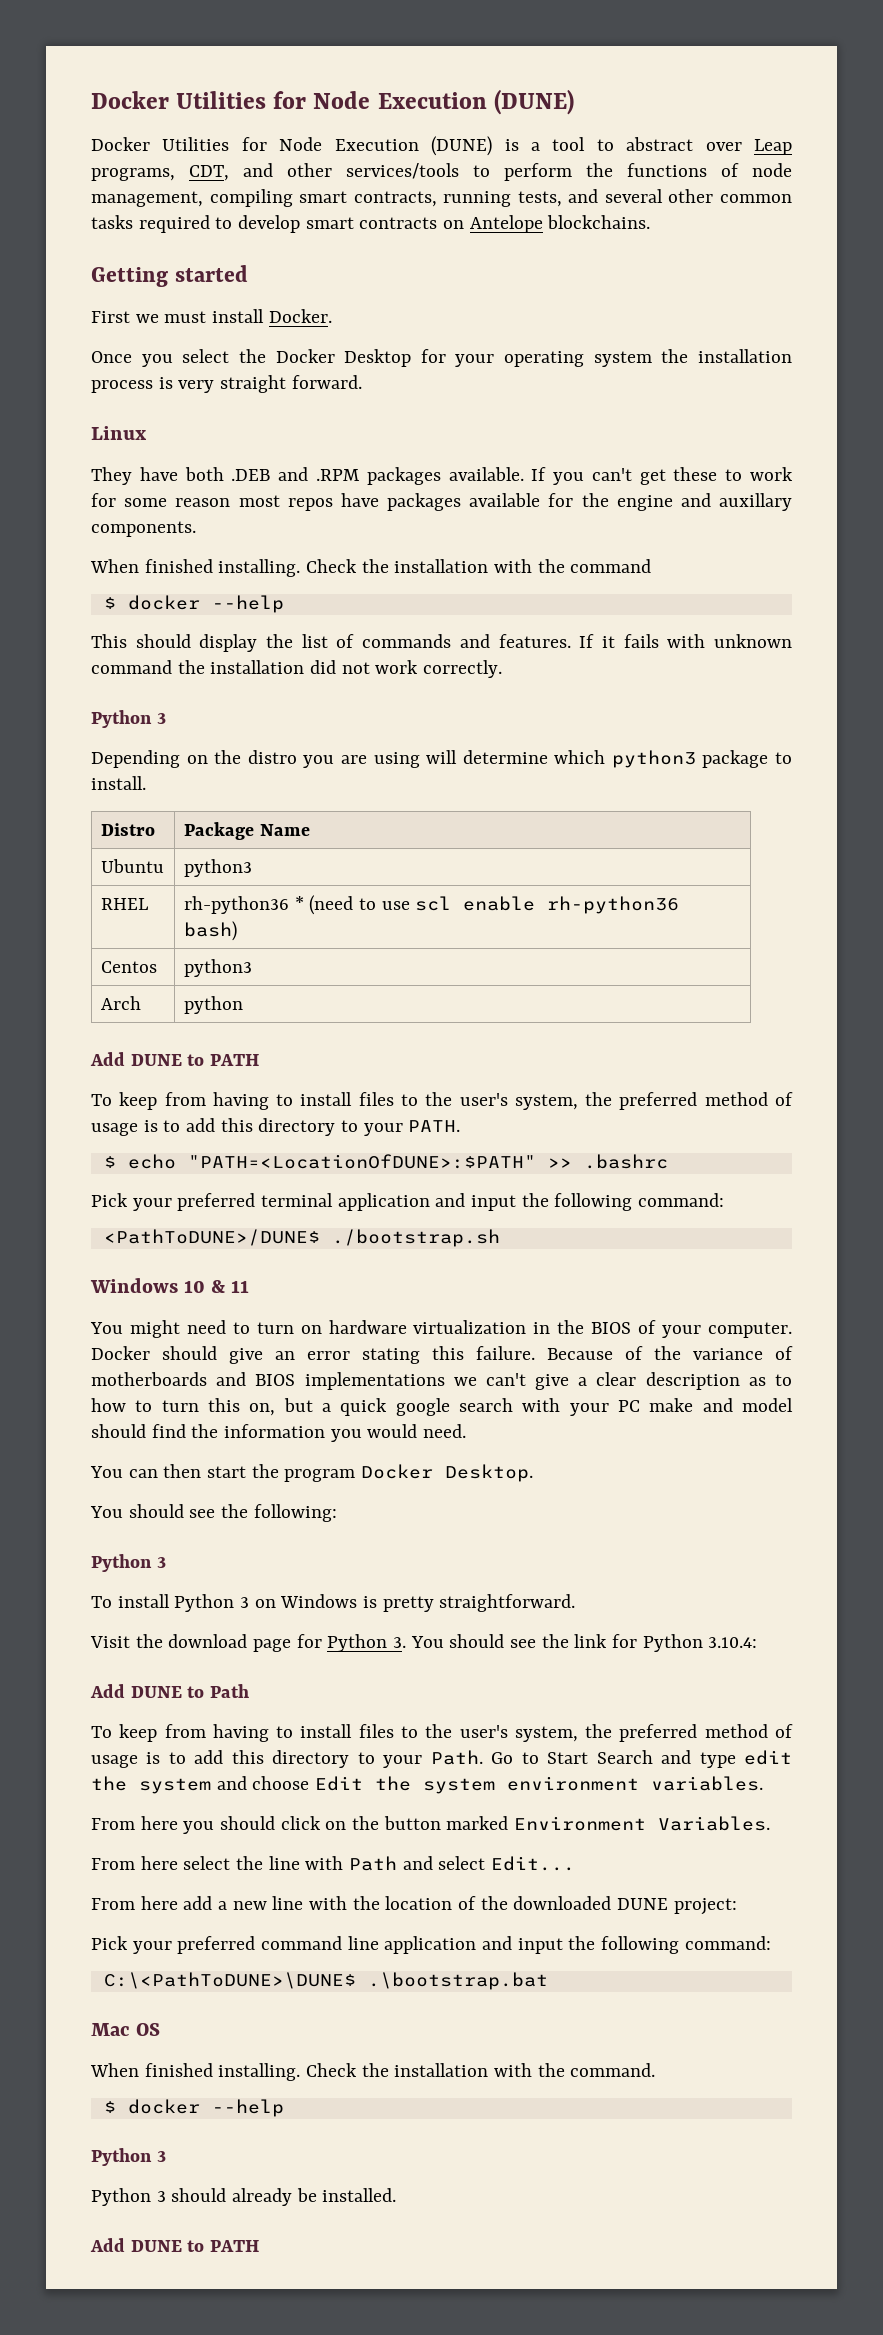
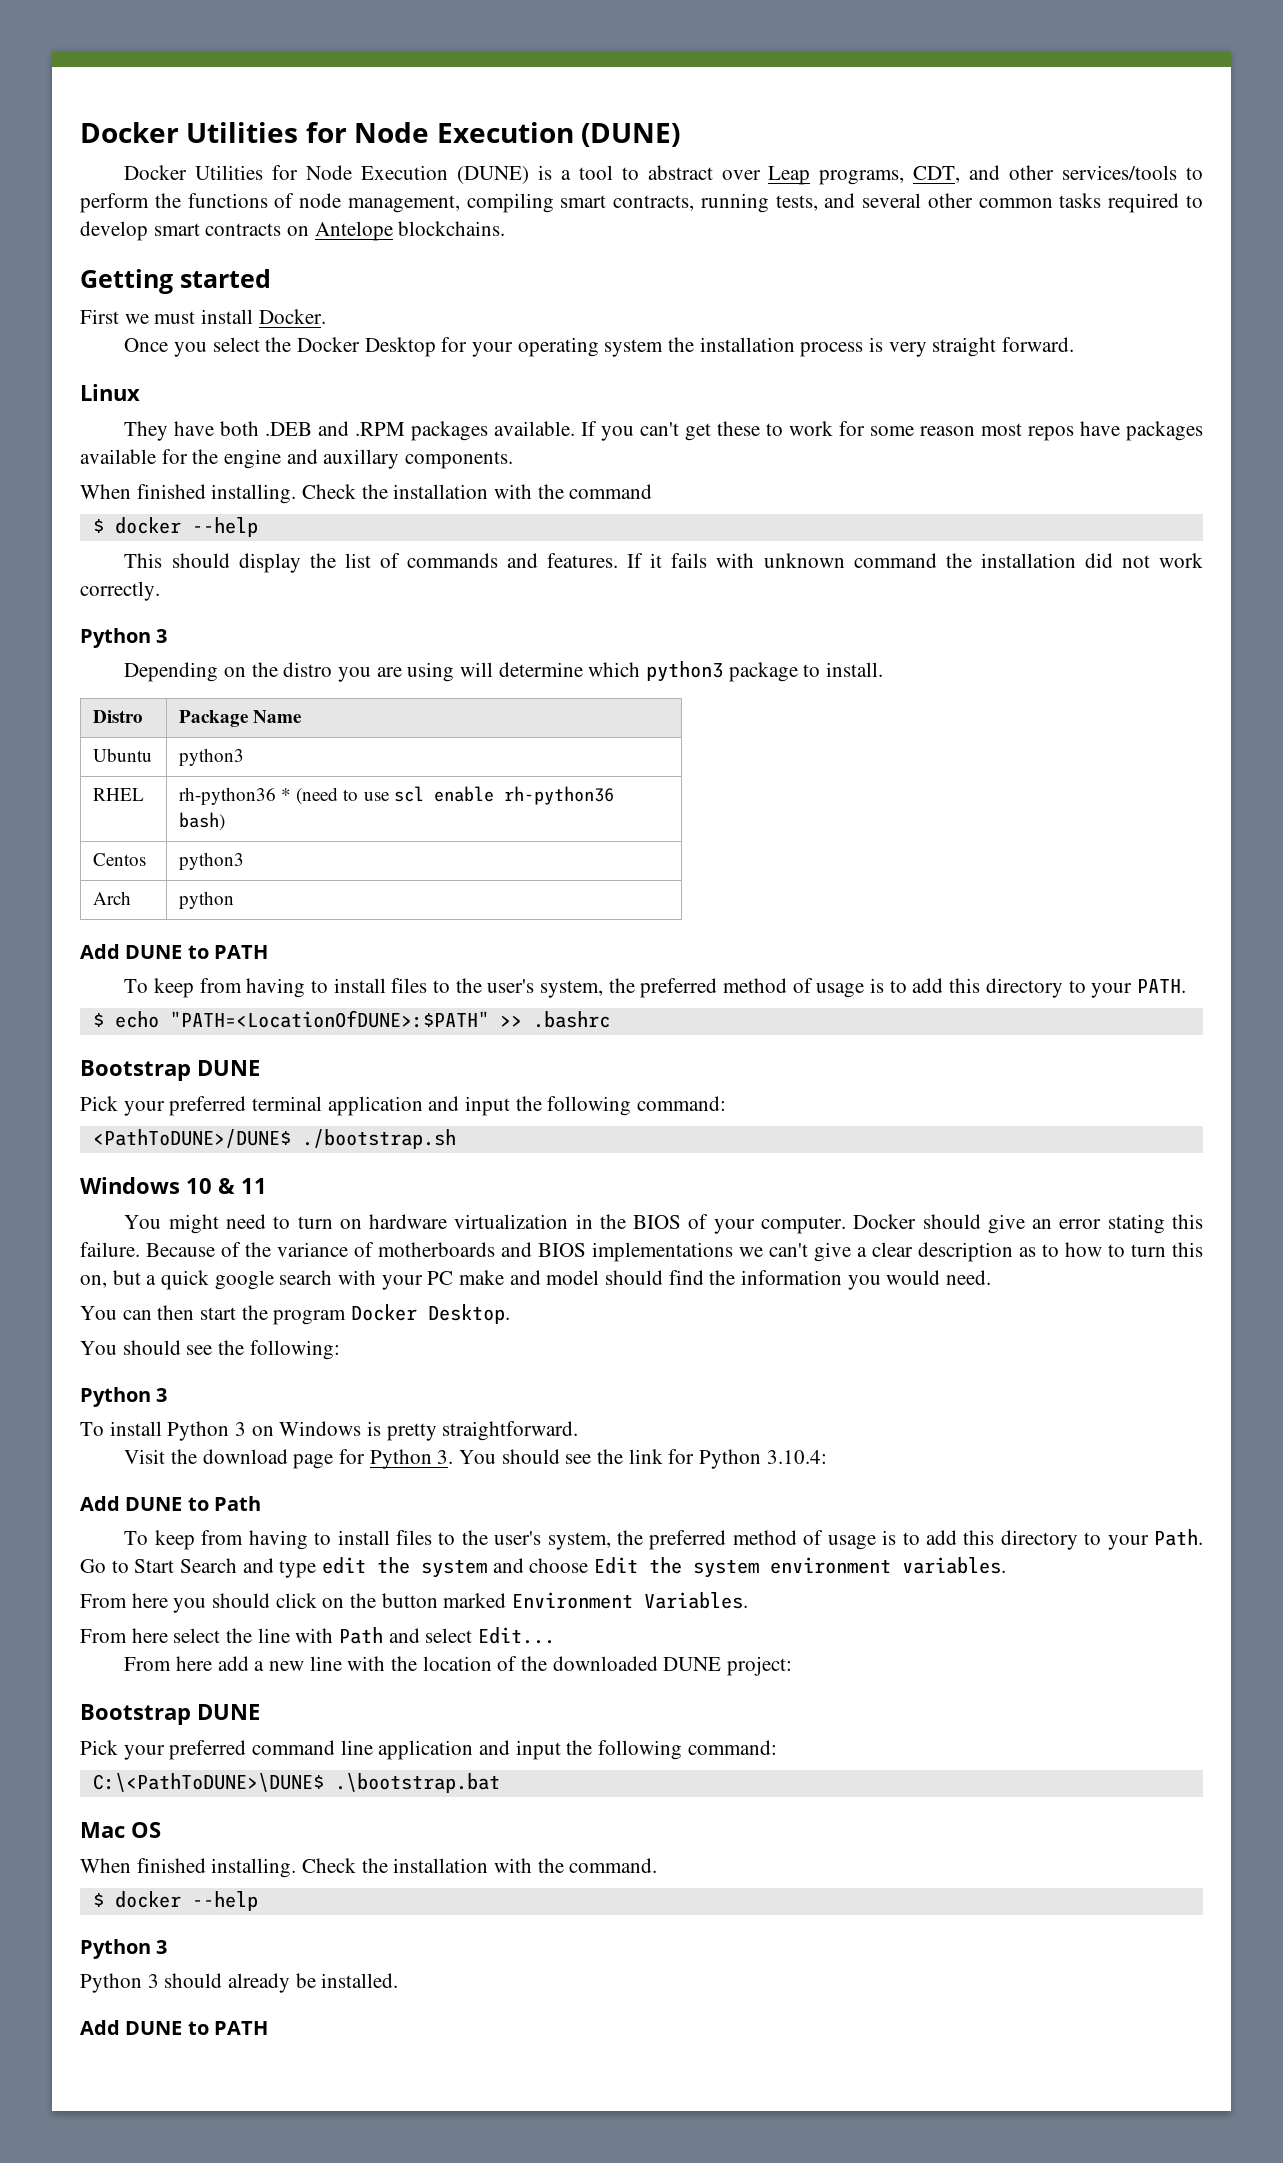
  $ echo "PATH=<LocationOfDUNE>:$PATH" >> .bashrc
+ Bootstrap DUNE
  From here add a new line with the location of the downloaded DUNE project:
+ Bootstrap DUNE

